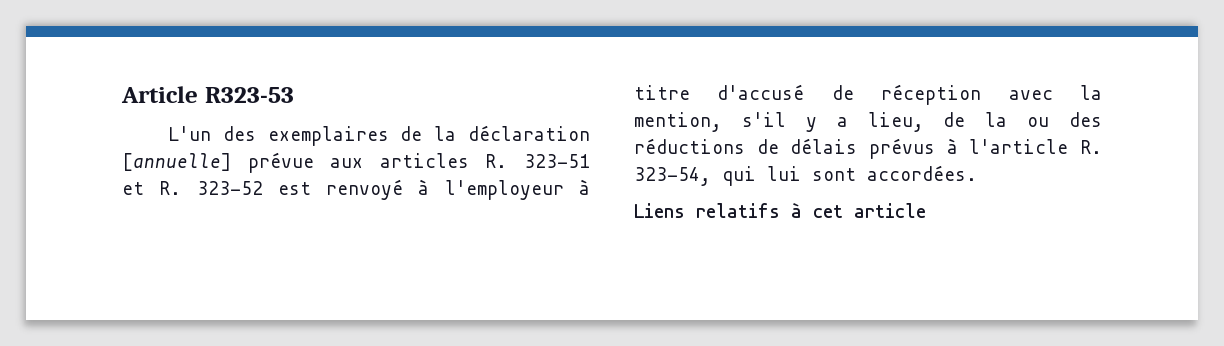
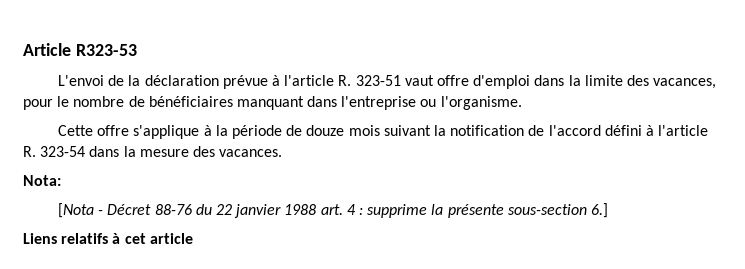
- L'un des exemplaires de la déclaration [annuelle] prévue aux articles R. 323-51 et R. 323-52 est renvoyé à l'employeur à titre d'accusé de réception avec la mention, s'il y a lieu, de la ou des réductions de délais prévus à l'article R. 323-54, qui lui sont accordées.
+ L'envoi de la déclaration prévue à l'article R. 323-51 vaut offre d'emploi dans la limite des vacances, pour le nombre de bénéficiaires manquant dans l'entreprise ou l'organisme.
+ Cette offre s'applique à la période de douze mois suivant la notification de l'accord défini à l'article R. 323-54 dans la mesure des vacances.
+ Nota:
+ [Nota - Décret 88-76 du 22 janvier 1988 art. 4 : supprime la présente sous-section 6.]

